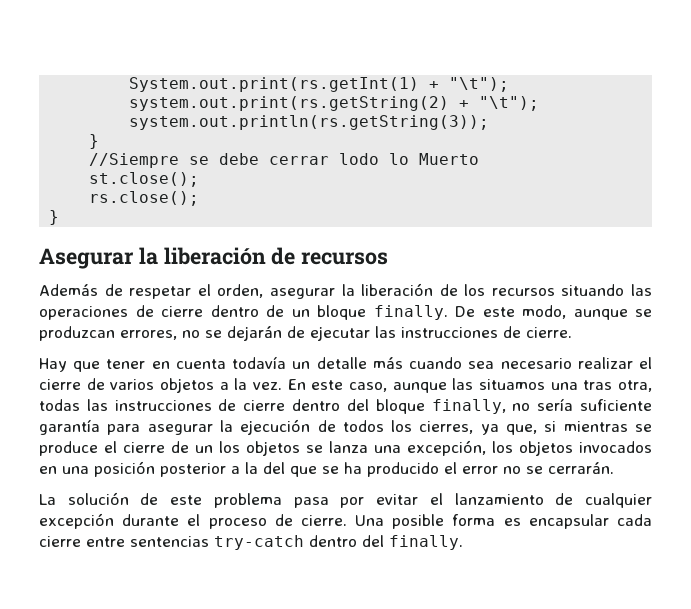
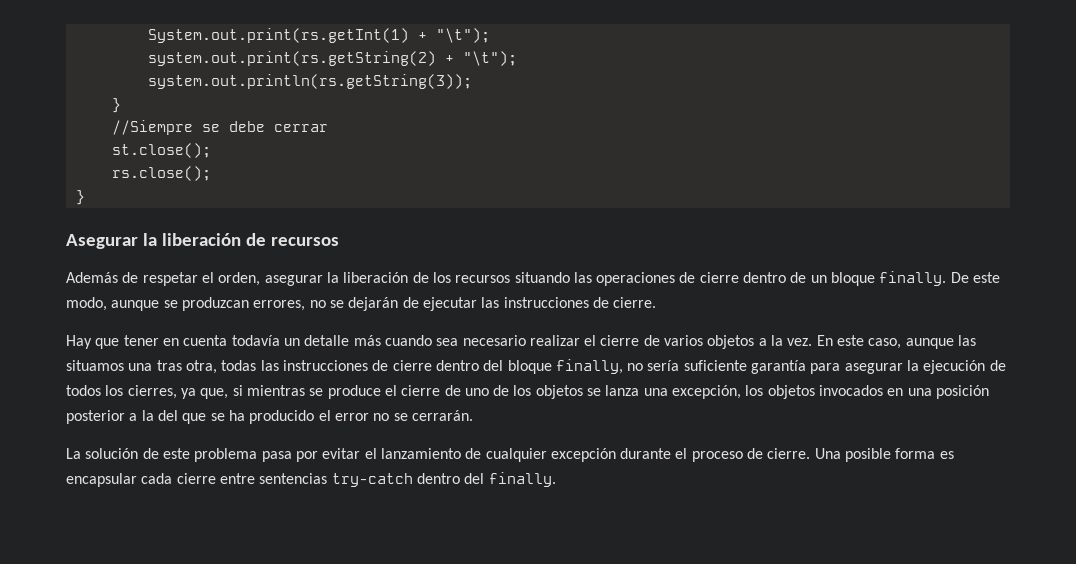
- //Siempre se debe cerrar lodo lo Muerto
+ //Siempre se debe cerrar
- En este caso, aunque las situamos una tras otra, todas las instrucciones de cierre dentro del bloque finally, no sería suficiente garantía para asegurar la ejecución de todos los cierres, ya que, si mientras se produce el cierre de un los objetos se lanza una excepción, los objetos invocados en una posición posterior a la del que se ha producido el error no se cerrarán.
+ En este caso, aunque las situamos una tras otra, todas las instrucciones de cierre dentro del bloque finally, no sería suficiente garantía para asegurar la ejecución de todos los cierres, ya que, si mientras se produce el cierre de uno de los objetos se lanza una excepción, los objetos invocados en una posición posterior a la del que se ha producido el error no se cerrarán.

